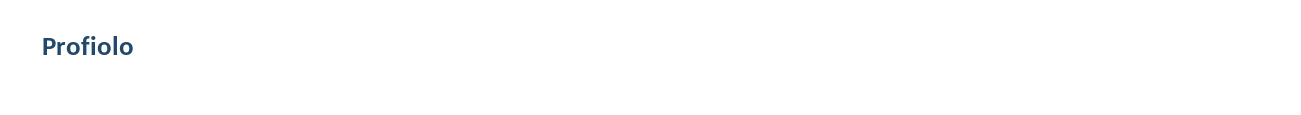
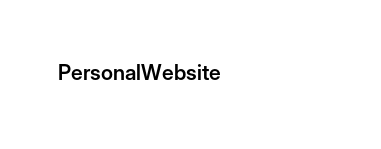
- Profiolo
+ PersonalWebsite

